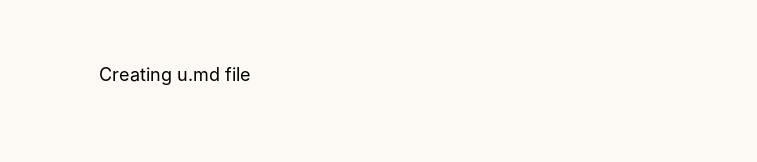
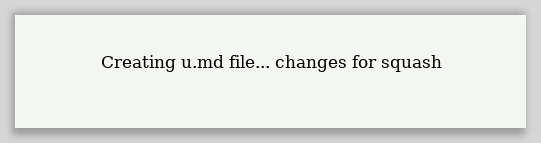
- Creating u.md file
+ Creating u.md file... changes for squash

